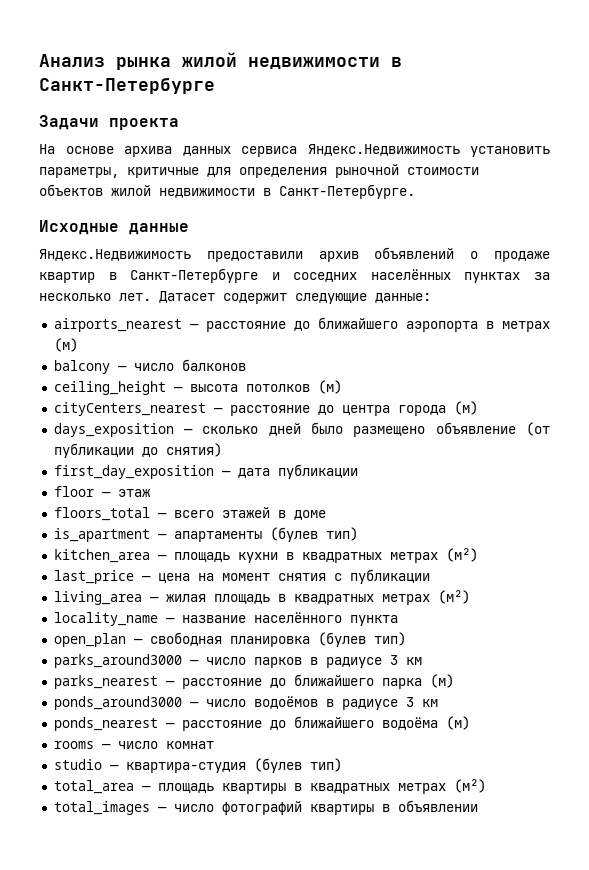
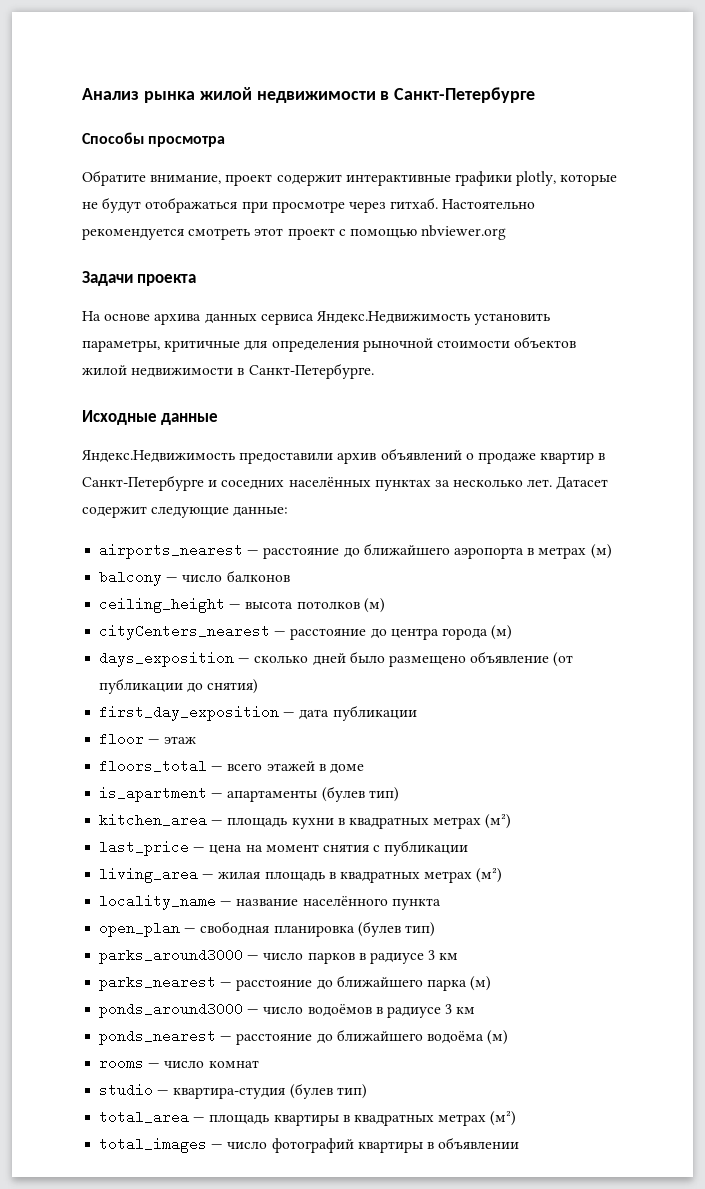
+ Способы просмотра
+ Обратите внимание, проект содержит интерактивные графики plotly, которые не будут отображаться при просмотре через гитхаб. Настоятельно рекомендуется смотреть этот проект с помощью nbviewer.org

